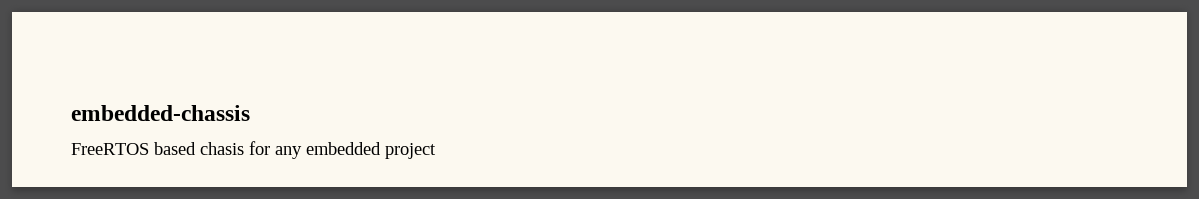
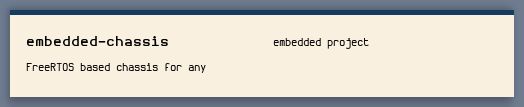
- FreeRTOS based chasis for any embedded project
+ FreeRTOS based chassis for any embedded project

